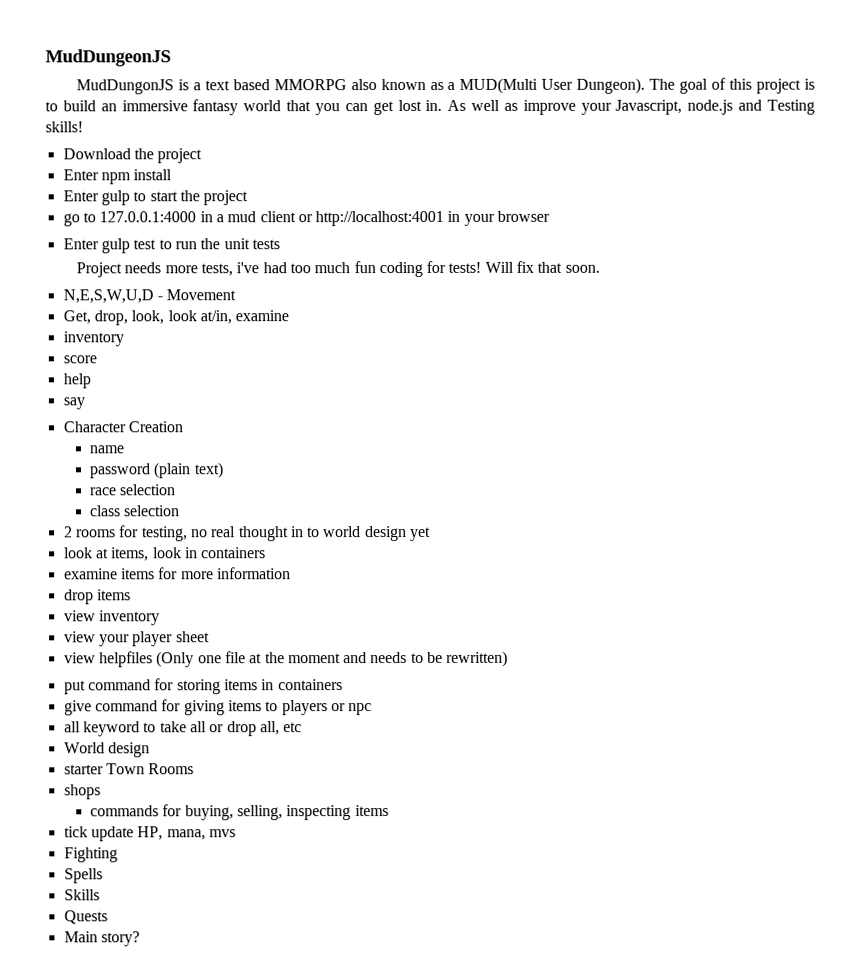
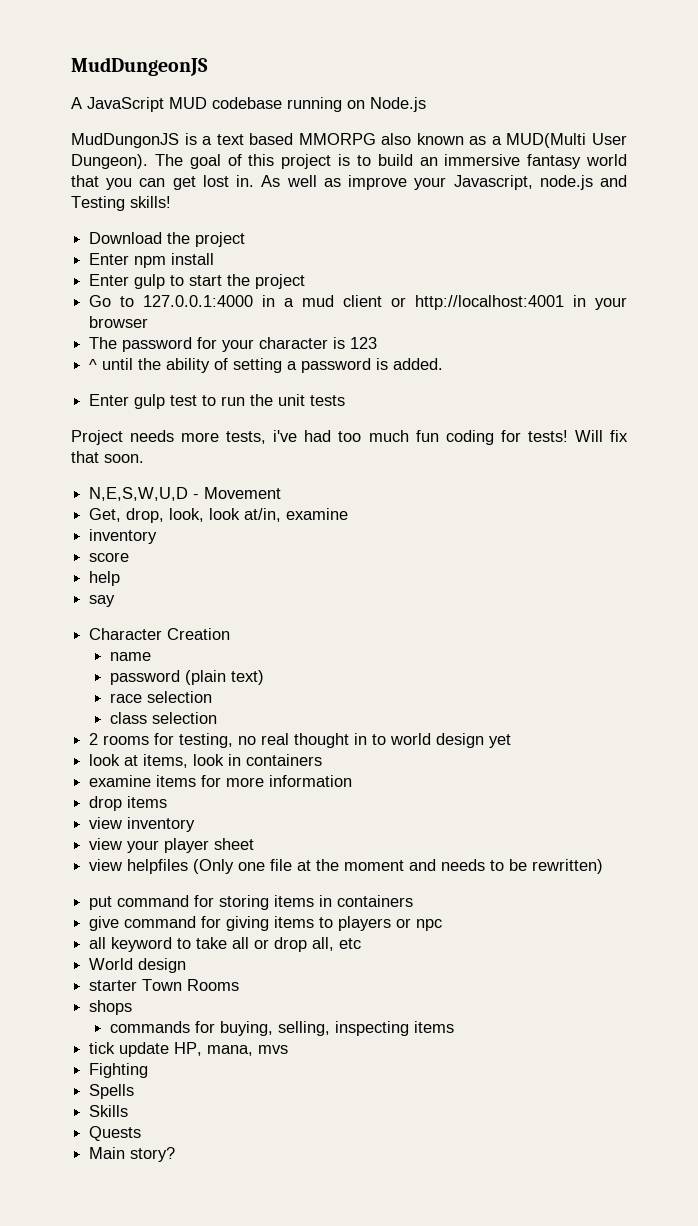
+ A JavaScript MUD codebase running on Node.js
- go to 127.0.0.1:4000 in a mud client or http://localhost:4001 in your browser
+ Go to 127.0.0.1:4000 in a mud client or http://localhost:4001 in your browser
+ The password for your character is 123
+ ^ until the ability of setting a password is added.

